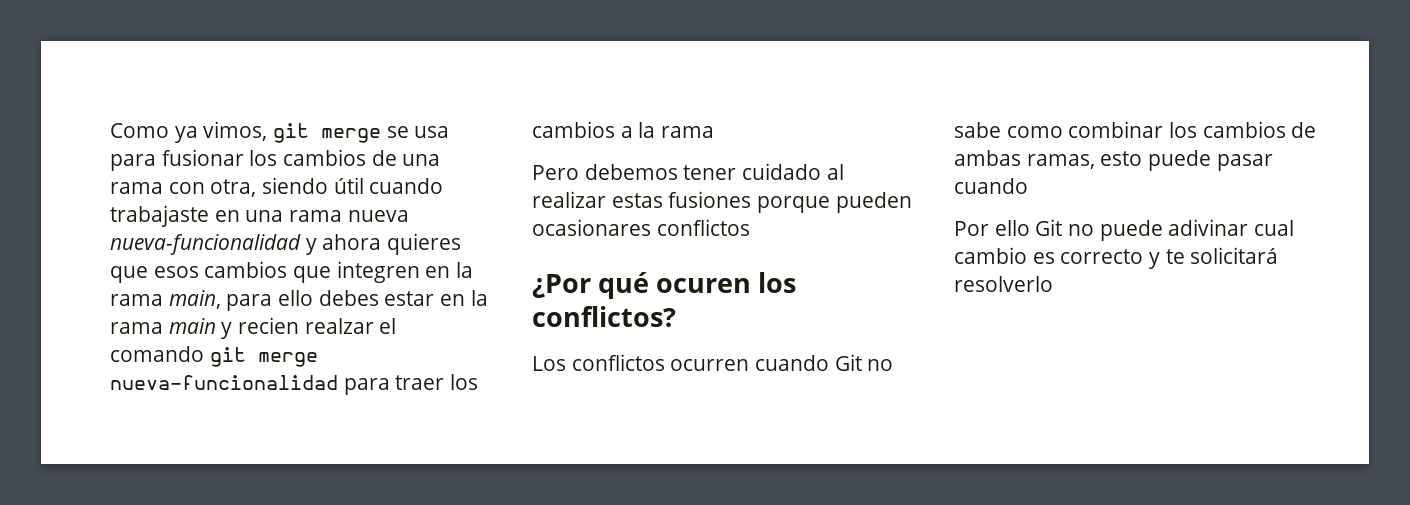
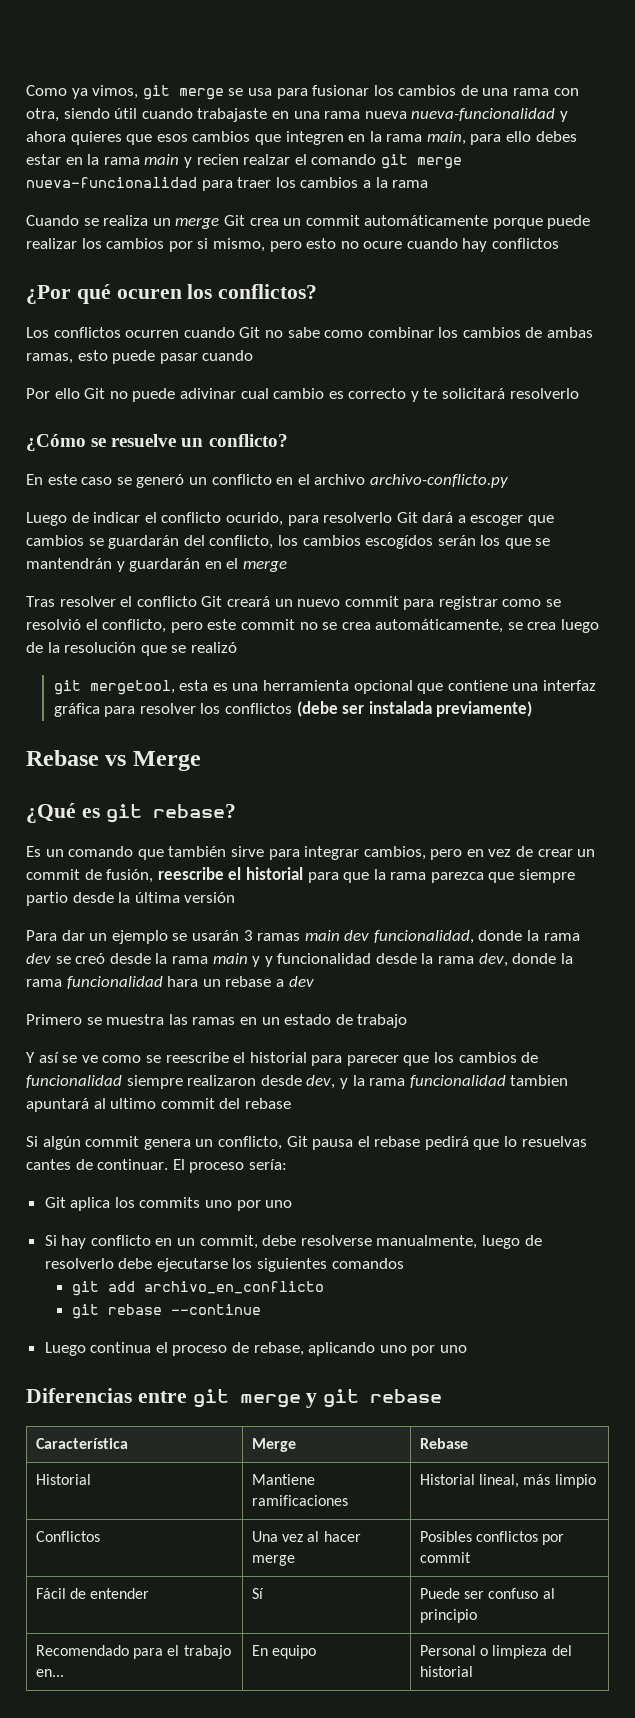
- Pero debemos tener cuidado al realizar estas fusiones porque pueden ocasionares conflictos
+ Cuando se realiza un merge Git crea un commit automáticamente porque puede realizar los cambios por si mismo, pero esto no ocure cuando hay conflictos
+ ¿Cómo se resuelve un conflicto?
+ En este caso se generó un conflicto en el archivo archivo-conflicto.py
+ Luego de indicar el conflicto ocurido, para resolverlo Git dará a escoger que cambios se guardarán del conflicto, los cambios escogídos serán los que se mantendrán y guardarán en el merge
+ Tras resolver el conflicto Git creará un nuevo commit para registrar como se resolvió el conflicto, pero este commit no se crea automáticamente, se crea luego de la resolución que se realizó
+ git mergetool, esta es una herramienta opcional que contiene una interfaz gráfica para resolver los conflictos (debe ser instalada previamente)
+ Rebase vs Merge
+ ¿Qué es git rebase?
+ Es un comando que también sirve para integrar cambios, pero en vez de crear un commit de fusión, reescribe el historial para que la rama parezca que siempre partio desde la última versión
+ Para dar un ejemplo se usarán 3 ramas main dev funcionalidad, donde la rama dev se creó desde la rama main y y funcionalidad desde la rama dev, donde la rama funcionalidad hara un rebase a dev
+ Primero se muestra las ramas en un estado de trabajo
+ Y así se ve como se reescribe el historial para parecer que los cambios de funcionalidad siempre realizaron desde dev, y la rama funcionalidad tambien apuntará al ultimo commit del rebase
+ Si algún commit genera un conflicto, Git pausa el rebase pedirá que lo resuelvas cantes de continuar. El proceso sería:
+ Git aplica los commits uno por uno
+ Si hay conflicto en un commit, debe resolverse manualmente, luego de resolverlo debe ejecutarse los siguientes comandos
+ git add archivo_en_conflicto
+ git rebase --continue
+ Luego continua el proceso de rebase, aplicando uno por uno
+ Diferencias entre git merge y git rebase
+ Característica | Merge | Rebase
+ Historial | Mantiene ramificaciones | Historial lineal, más limpio
+ Conflictos | Una vez al hacer merge | Posibles conflictos por commit
+ Fácil de entender | Sí | Puede ser confuso al principio
+ Recomendado para el trabajo en... | En equipo | Personal o limpieza del historial

